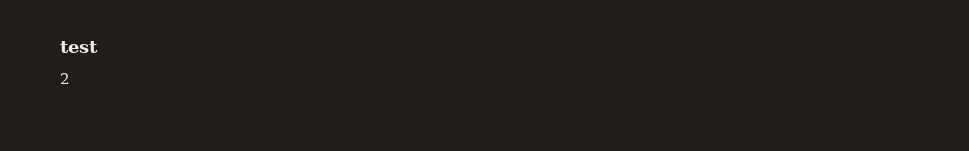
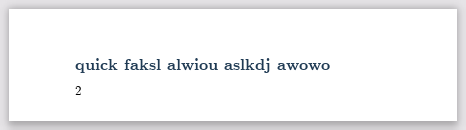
- test
+ quick faksl alwiou aslkdj awowo

